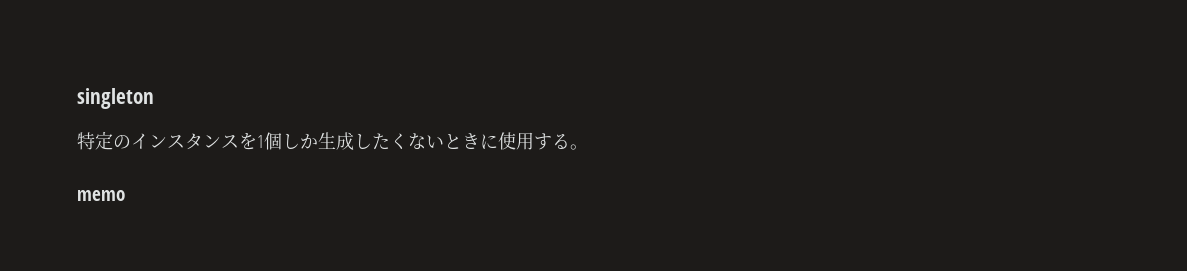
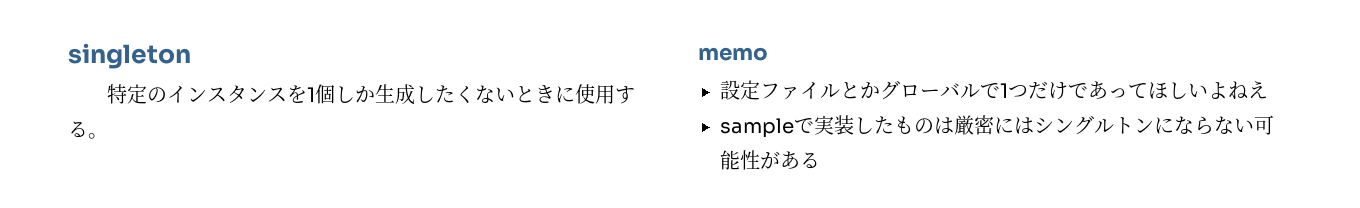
+ 設定ファイルとかグローバルで1つだけであってほしいよねえ
+ sampleで実装したものは厳密にはシングルトンにならない可能性がある

